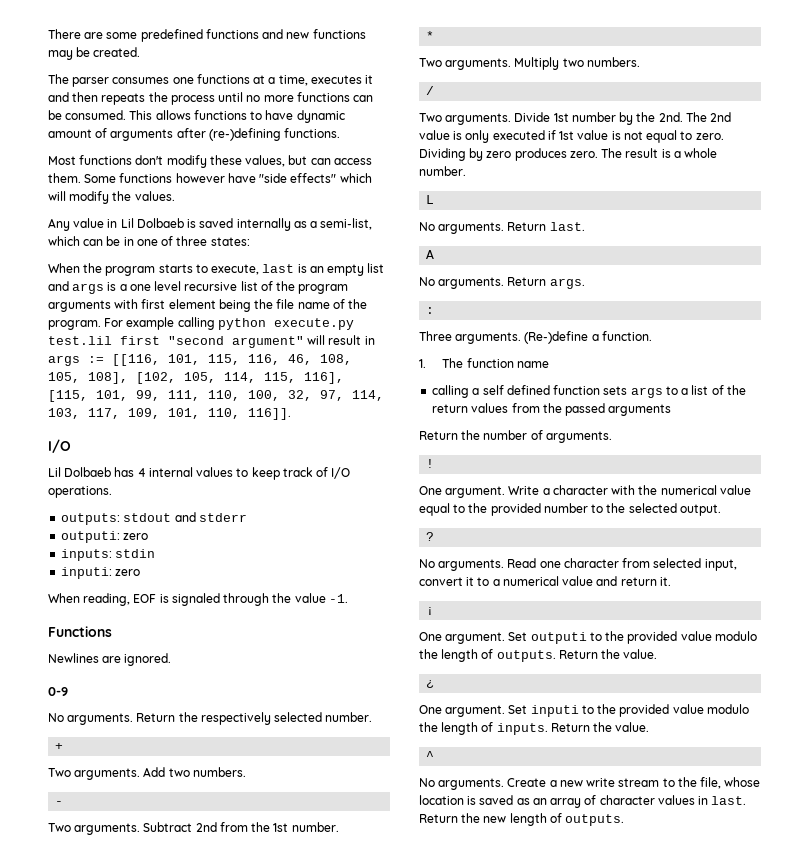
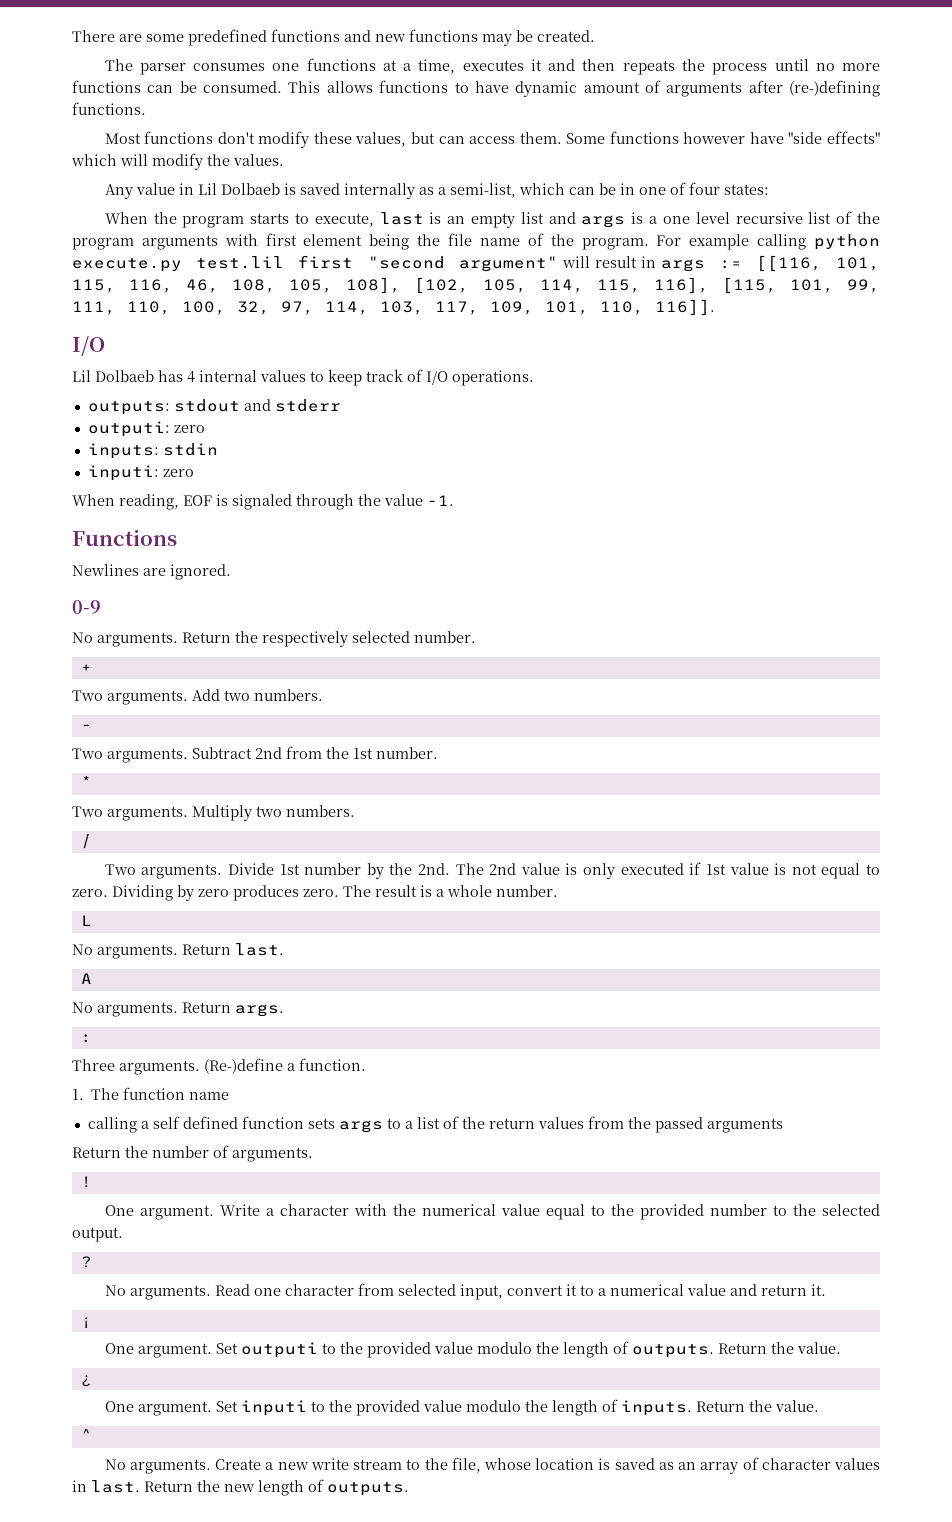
- Any value in Lil Dolbaeb is saved internally as a semi-list, which can be in one of three states:
+ Any value in Lil Dolbaeb is saved internally as a semi-list, which can be in one of four states:

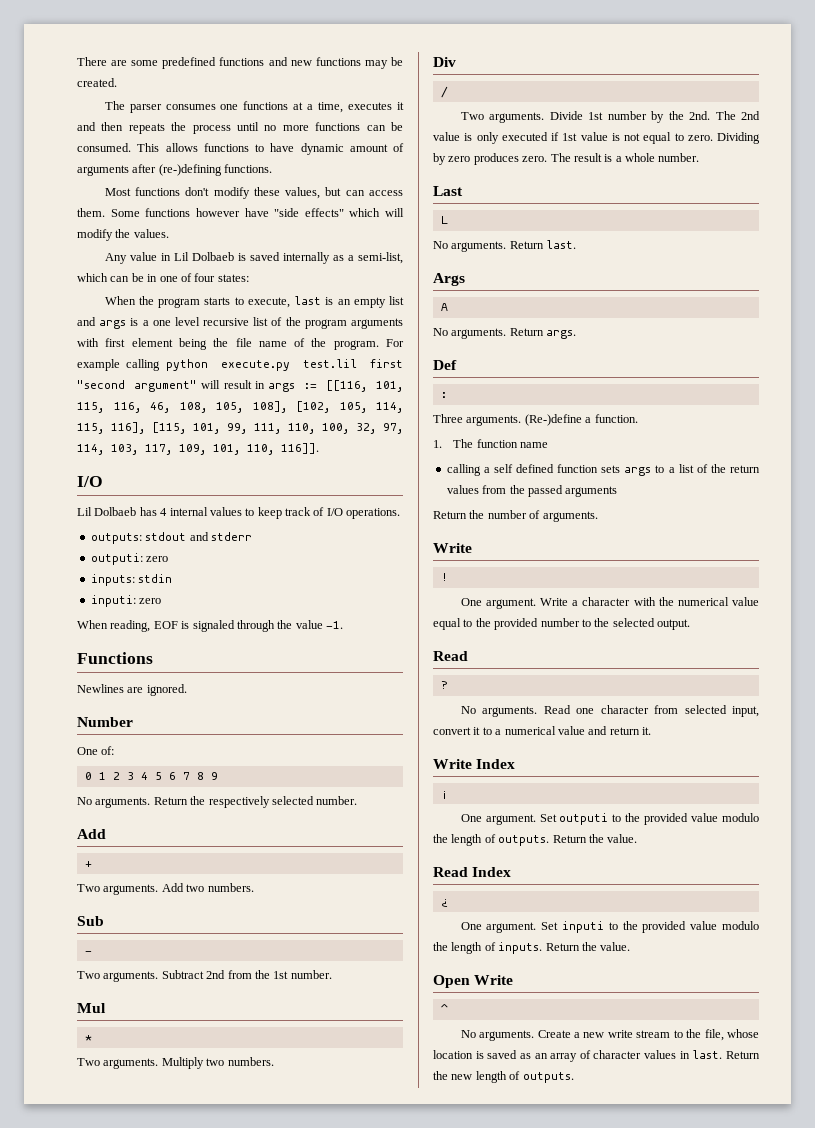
- 0-9
+ Number
+ One of:
+ 0 1 2 3 4 5 6 7 8 9
  Return the respectively selected number.
+ Add
+ Sub
+ Mul
+ Div
+ Last
+ Args
+ Def
  Return the number of arguments.
+ Write
  Write a character with the numerical value equal to the provided number to the selected output.
+ Read
+ Write Index
+ Read Index
+ Open Write

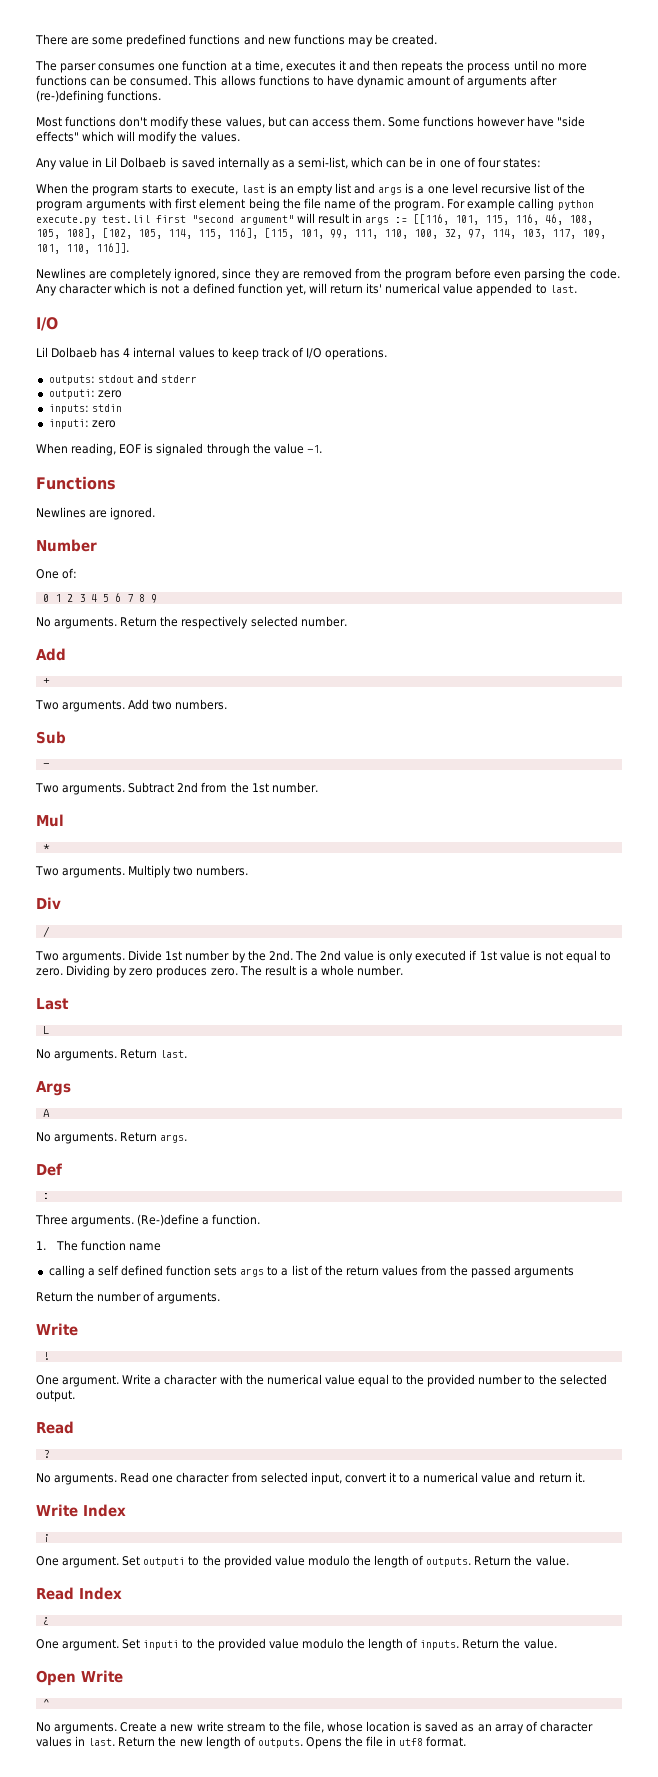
- The parser consumes one functions at a time, executes it and then repeats the process until no more functions can be consumed.
+ The parser consumes one function at a time, executes it and then repeats the process until no more functions can be consumed.
+ Newlines are completely ignored, since they are removed from the program before even parsing the code. Any character which is not a defined function yet, will return its' numerical value appended to last.
+ Opens the file in utf8 format.

